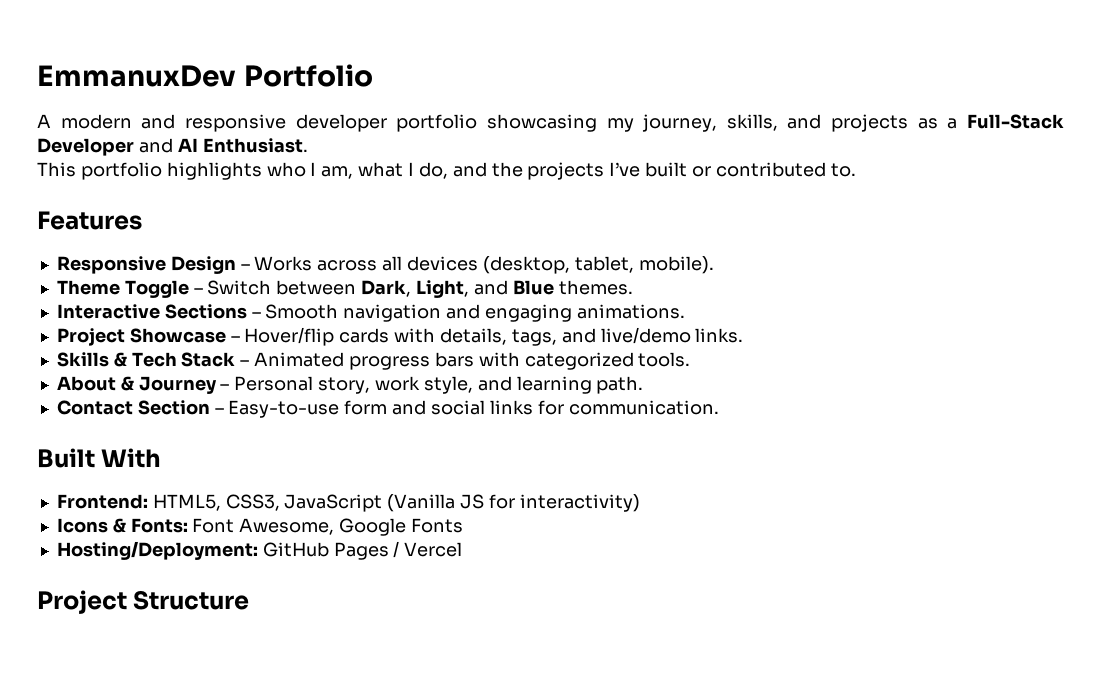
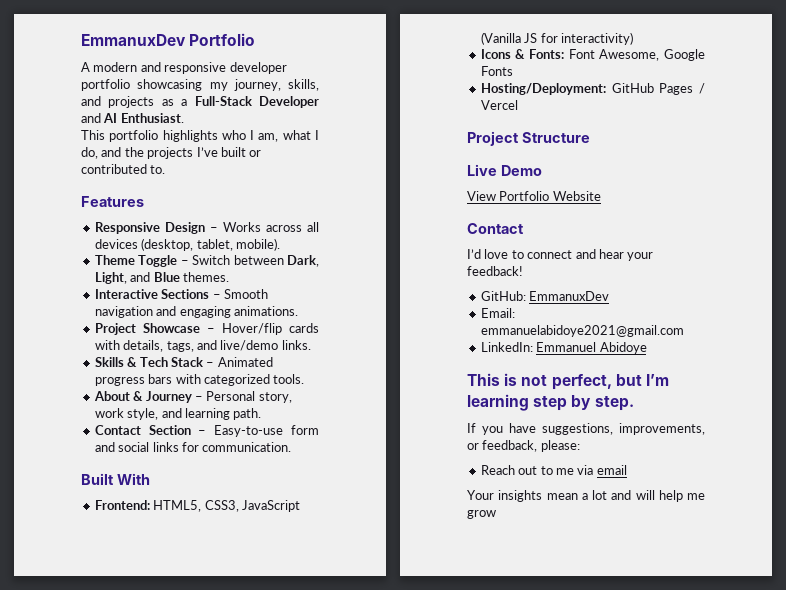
+ Live Demo
+ View Portfolio Website
+ Contact
+ I’d love to connect and hear your feedback!
+ GitHub: EmmanuxDev
+ Email: emmanuelabidoye2021@gmail.com
+ LinkedIn: Emmanuel Abidoye
+ This is not perfect, but I’m learning step by step.
+ If you have suggestions, improvements, or feedback, please:
+ Reach out to me via email
+ Your insights mean a lot and will help me grow

